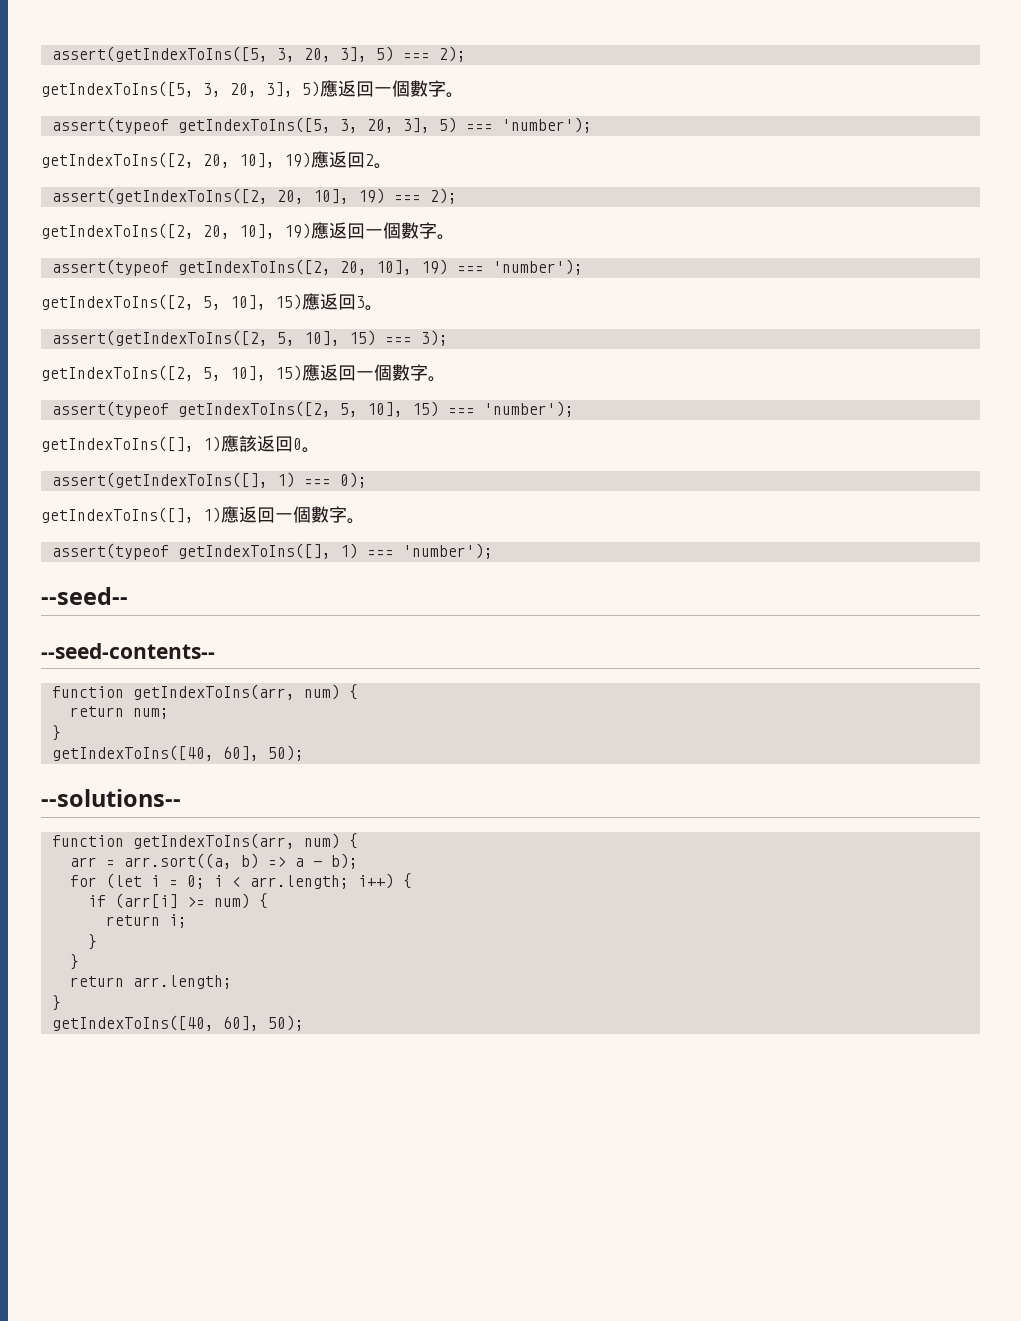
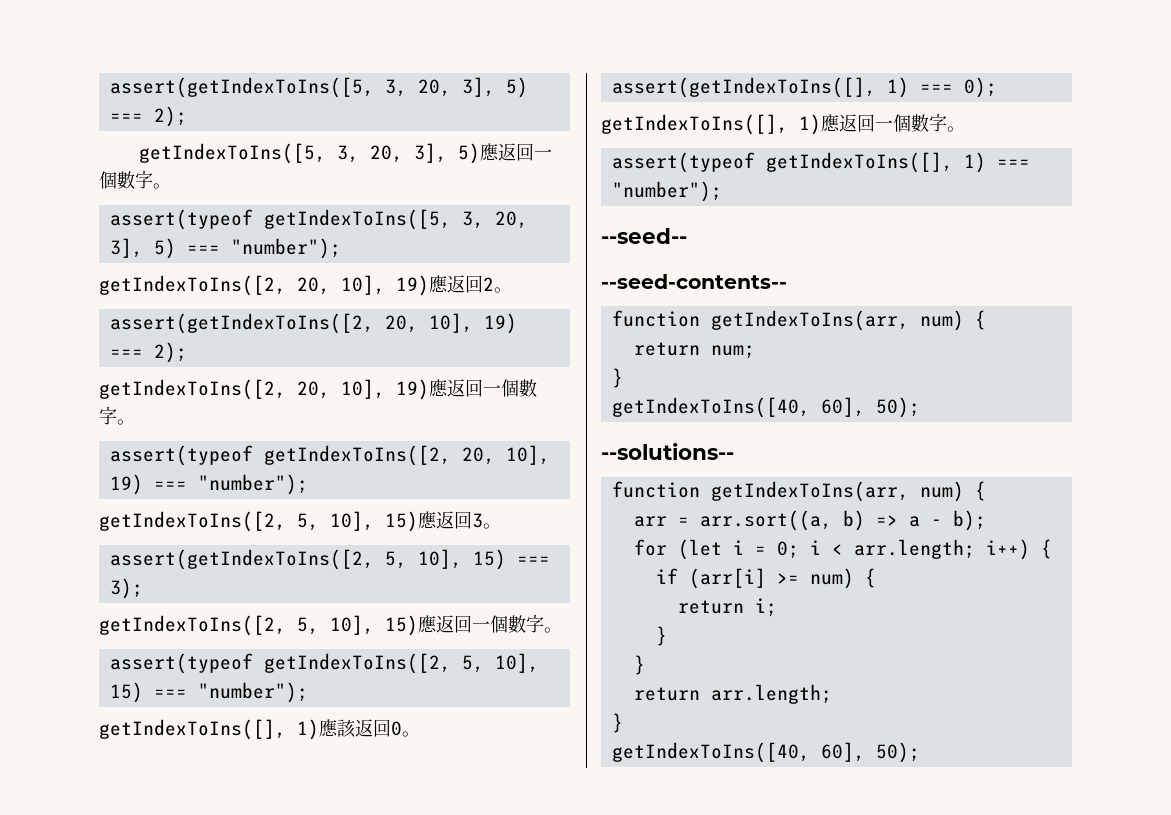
- assert(typeof getIndexToIns([5, 3, 20, 3], 5) === 'number');
+ assert(typeof getIndexToIns([5, 3, 20, 3], 5) === "number");
- assert(typeof getIndexToIns([2, 20, 10], 19) === 'number');
+ assert(typeof getIndexToIns([2, 20, 10], 19) === "number");
- assert(typeof getIndexToIns([2, 5, 10], 15) === 'number');
+ assert(typeof getIndexToIns([2, 5, 10], 15) === "number");
- assert(typeof getIndexToIns([], 1) === 'number');
+ assert(typeof getIndexToIns([], 1) === "number");

